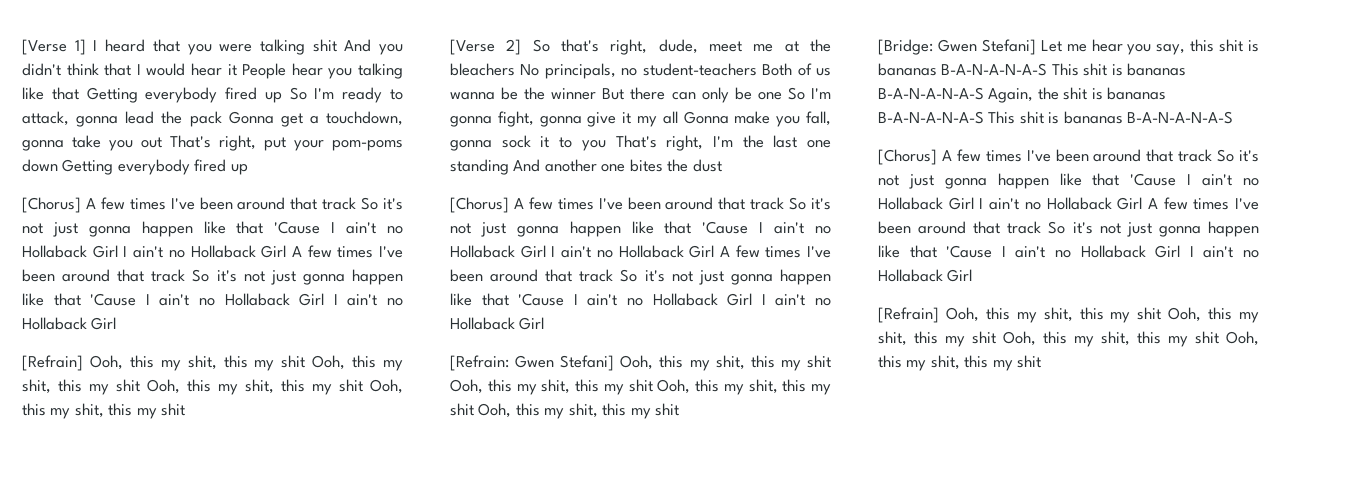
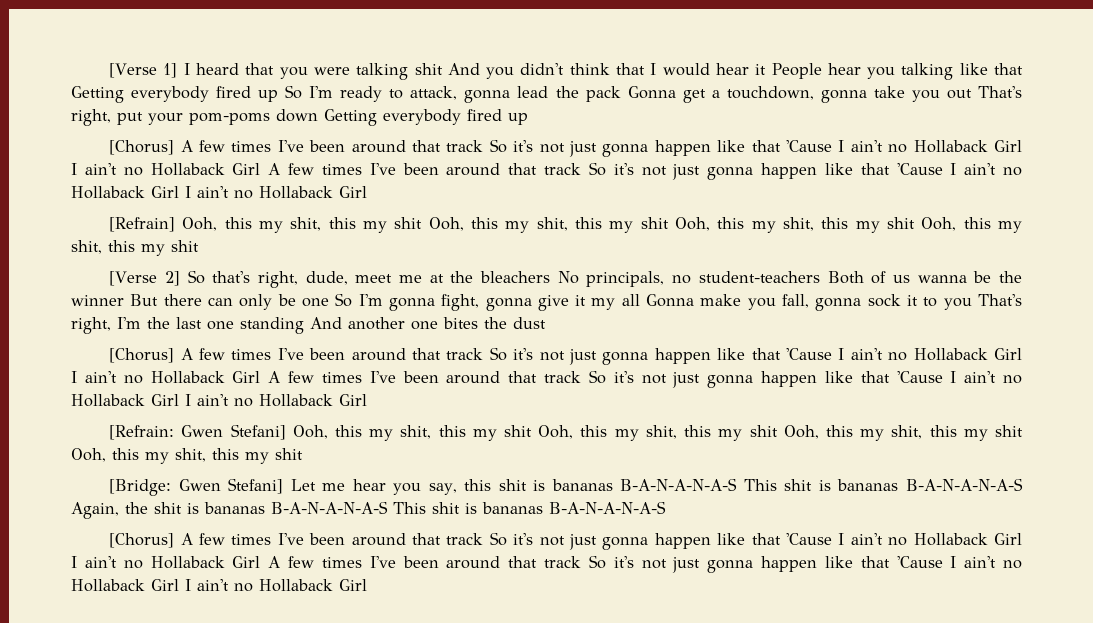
  Gwen Stefani] Let me hear you say, this shit is bananas B-A-N-A-N-A-S This shit is bananas B-A-N-A-N-A-S Again, the shit is bananas B-A-N-A-N-A-S This shit is bananas B-A-N-A-N-A-S
  [Chorus] A few times I've been around that track So it's not just gonna happen like that 'Cause I ain't no Hollaback Girl I ain't no Hollaback Girl A few times I've been around that track So it's not just gonna happen like that 'Cause I ain't no Hollaback Girl I ain't no Hollaback Girl
- [Refrain] Ooh, this my shit, this my shit Ooh, this my shit, this my shit Ooh, this my shit, this my shit Ooh, this my shit, this my shit

